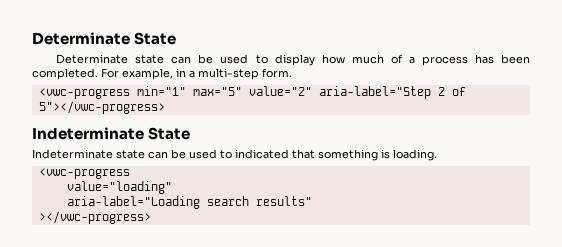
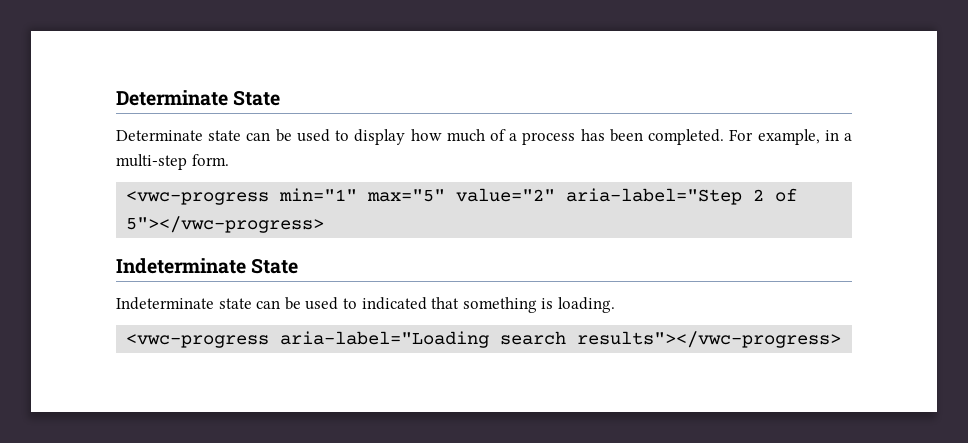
  Indeterminate state can be used to indicated that something is loading.
- <vwc-progress
- value="loading"
- aria-label="Loading search results"
- ></vwc-progress>
+ <vwc-progress aria-label="Loading search results"></vwc-progress>

